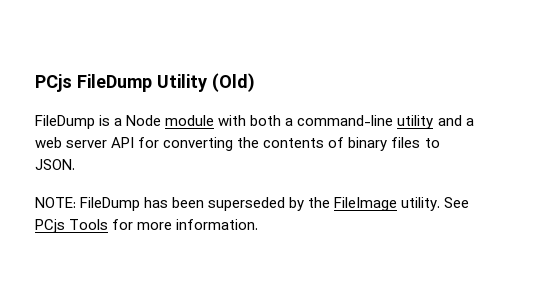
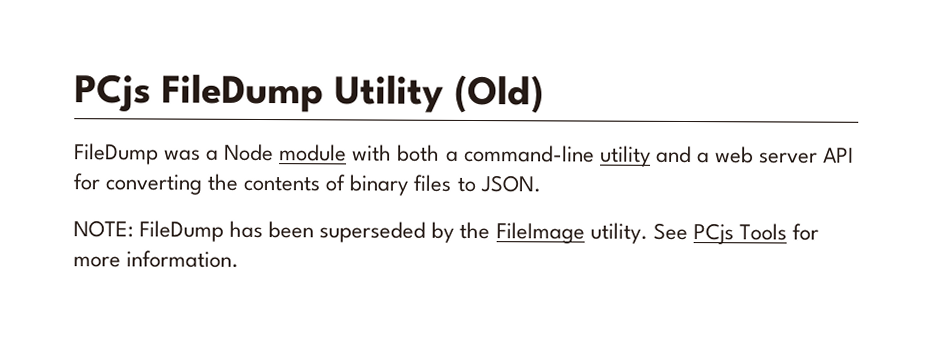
- FileDump is a Node module with both a command-line utility and a web server API for converting the contents of binary files to JSON.
+ FileDump was a Node module with both a command-line utility and a web server API for converting the contents of binary files to JSON.

